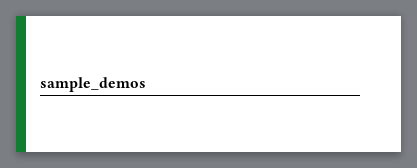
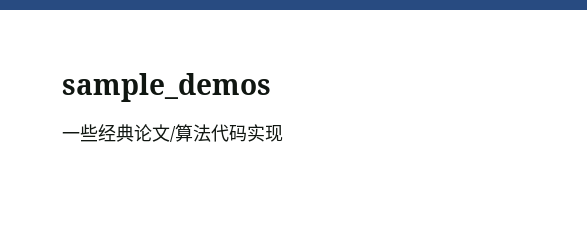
+ 一些经典论文/算法代码实现

